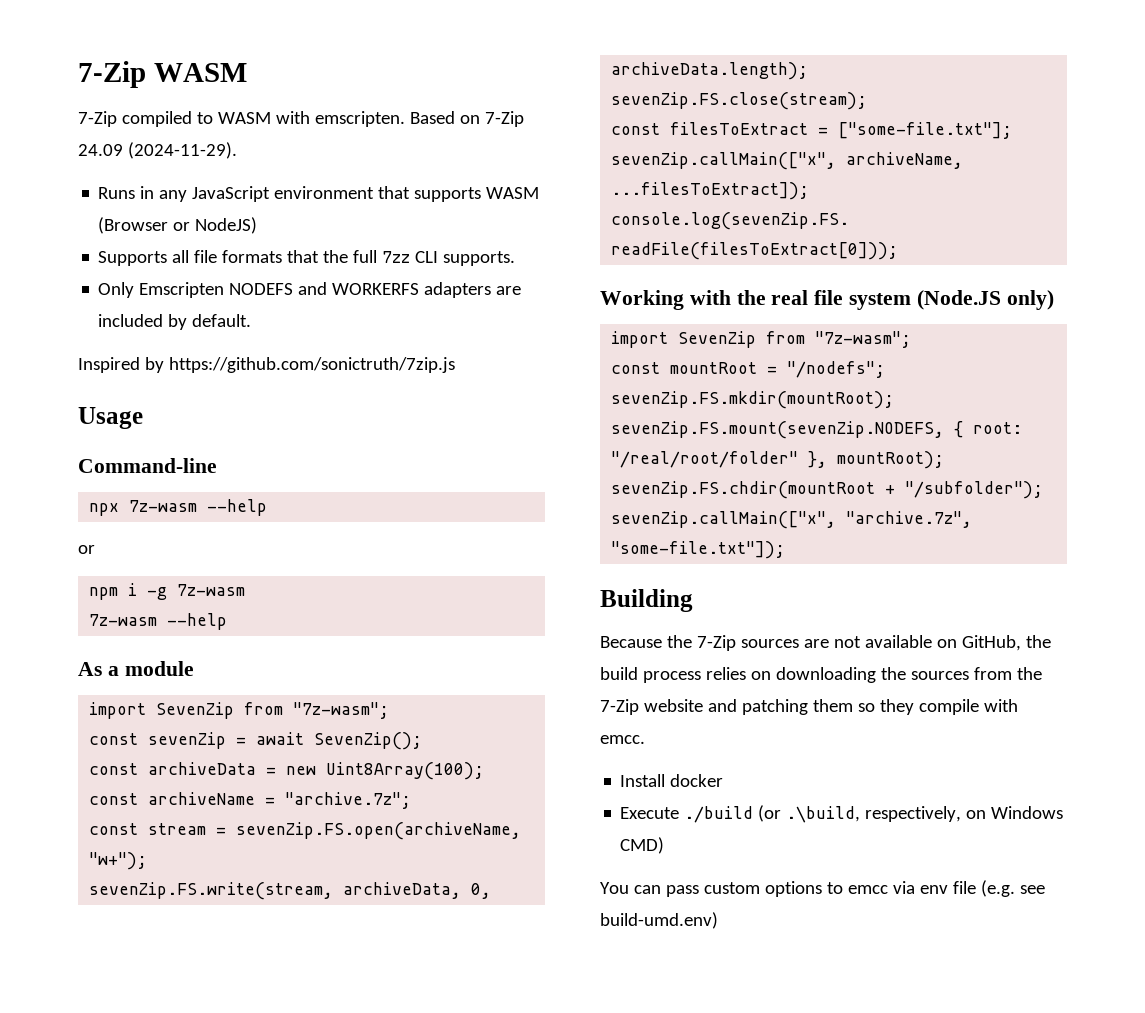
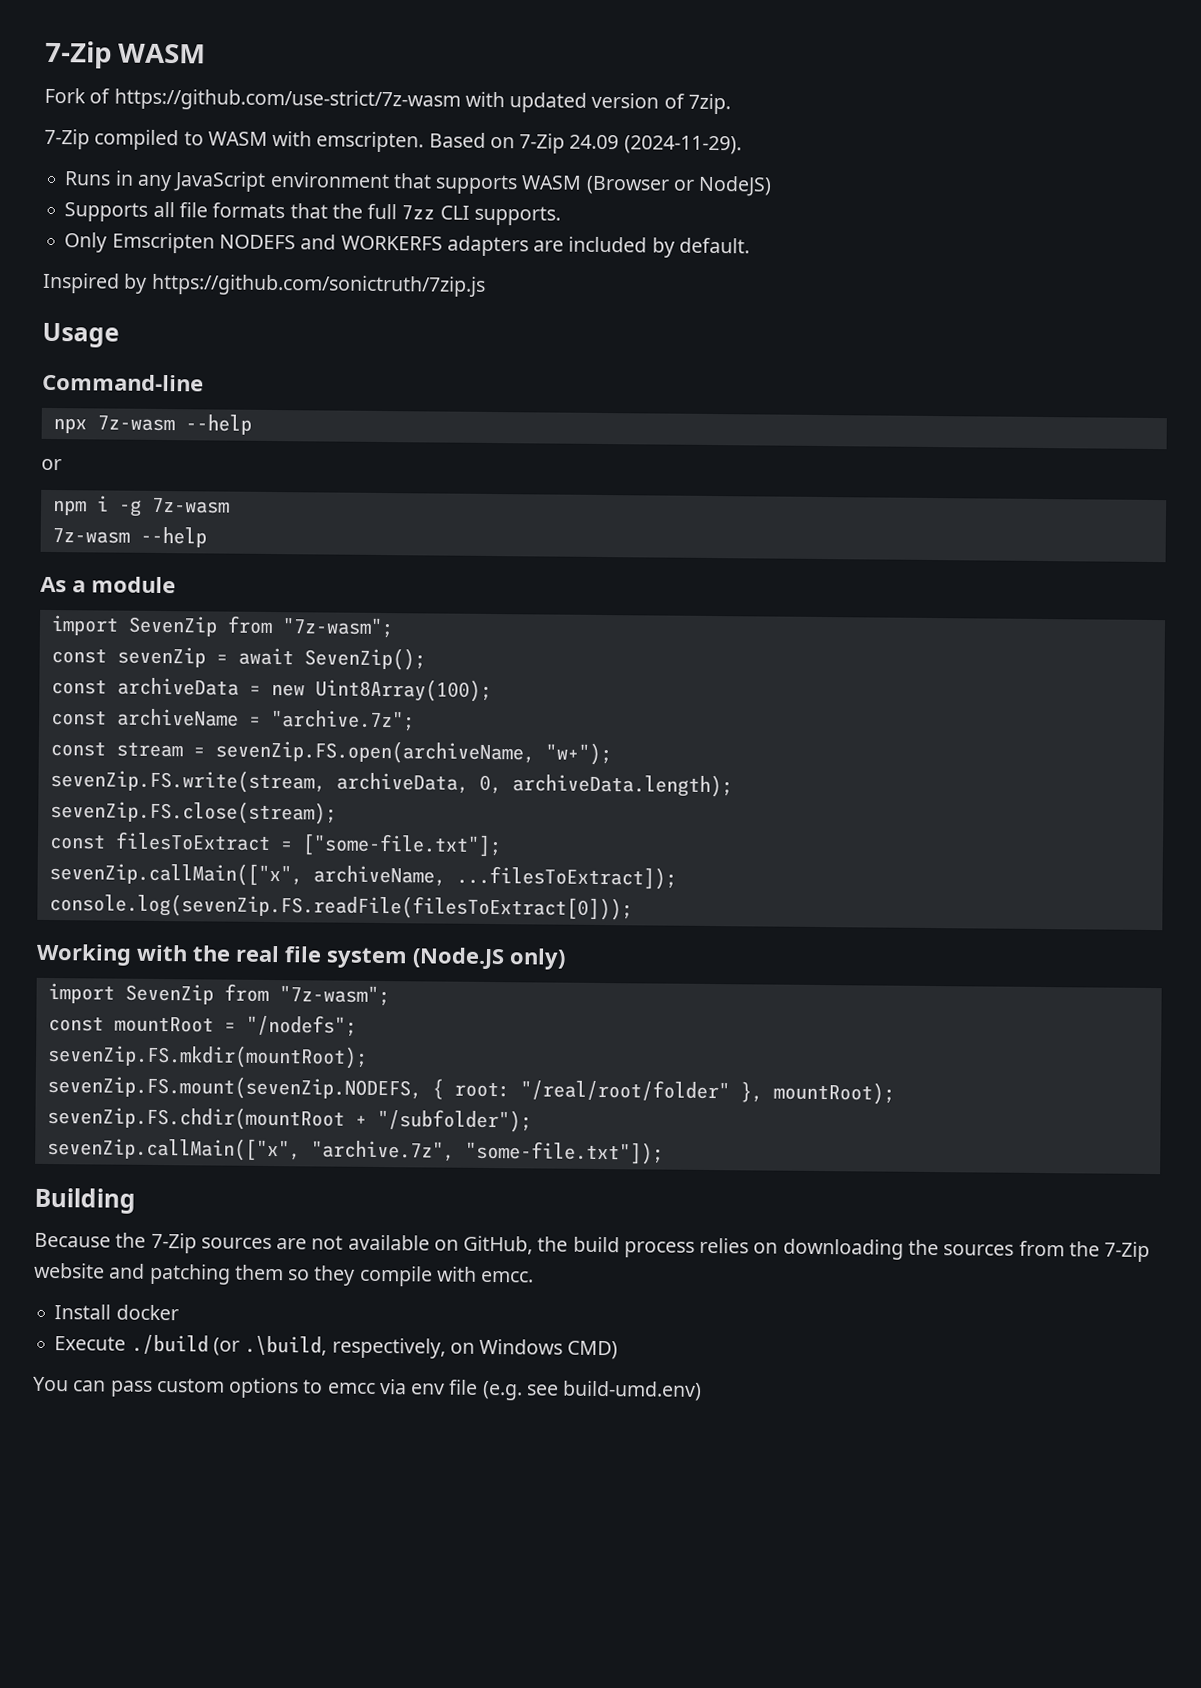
+ Fork of https://github.com/use-strict/7z-wasm with updated version of 7zip.

